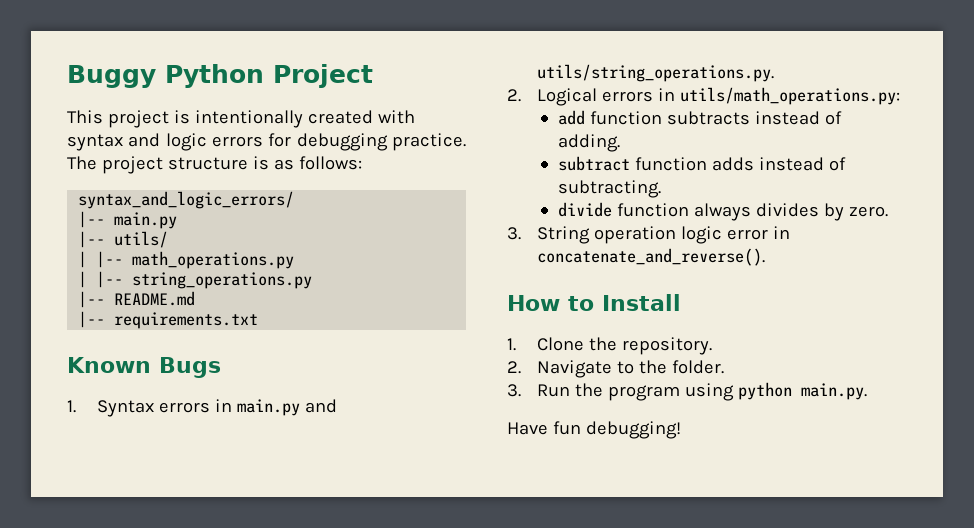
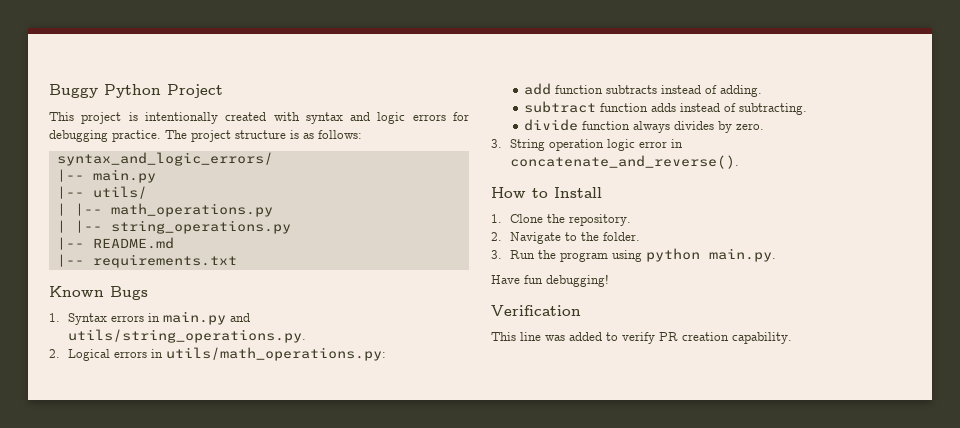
+ Verification
+ This line was added to verify PR creation capability.

